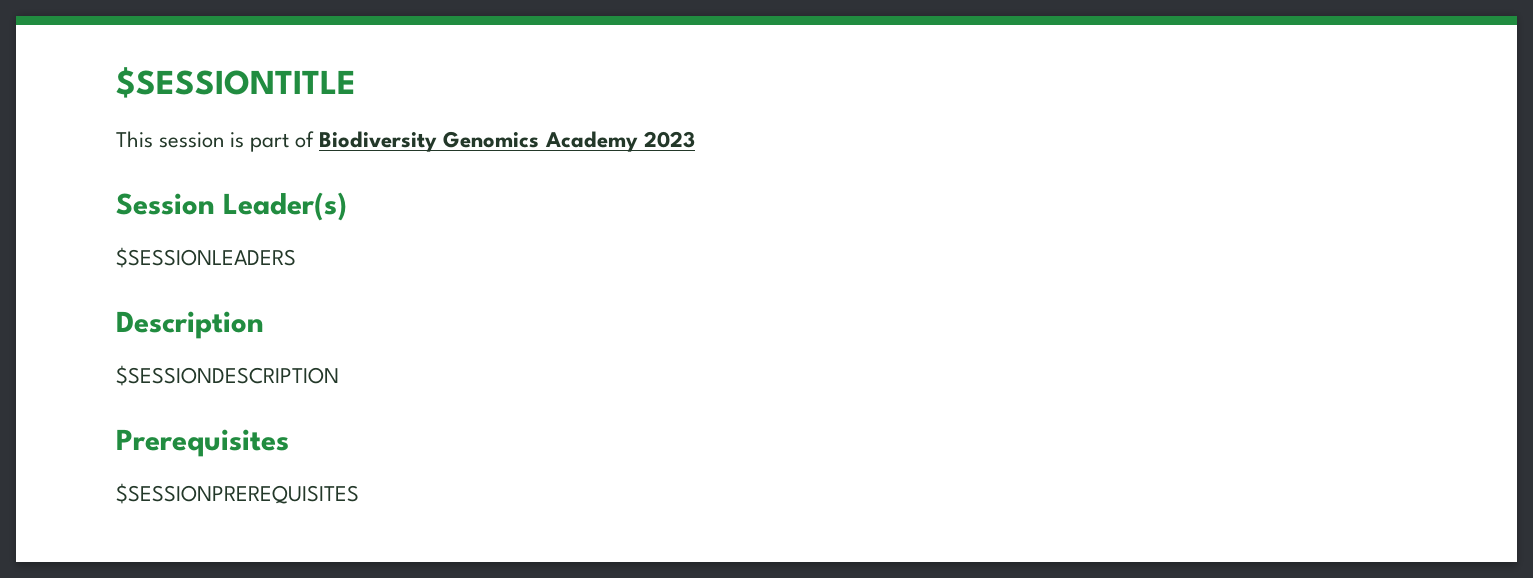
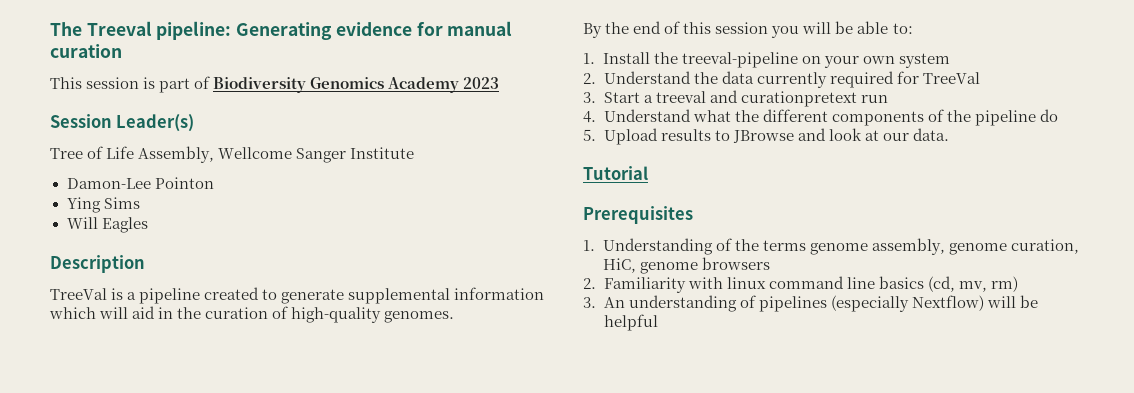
- $SESSIONTITLE
+ The Treeval pipeline: Generating evidence for manual curation
- $SESSIONLEADERS
+ Tree of Life Assembly, Wellcome Sanger Institute
+ Damon-Lee Pointon
+ Ying Sims
+ Will Eagles
  Description
- $SESSIONDESCRIPTION
+ TreeVal is a pipeline created to generate supplemental information which will aid in the curation of high-quality genomes.
+ By the end of this session you will be able to:
+ 1. Install the treeval-pipeline on your own system
+ 2. Understand the data currently required for TreeVal
+ 3. Start a treeval and curationpretext run
+ 4. Understand what the different components of the pipeline do
+ 5. Upload results to JBrowse and look at our data.
+ Tutorial
  Prerequisites
- $SESSIONPREREQUISITES
+ 1. Understanding of the terms genome assembly, genome curation, HiC, genome browsers
+ 2. Familiarity with linux command line basics (cd, mv, rm)
+ 3. An understanding of pipelines (especially Nextflow) will be helpful

